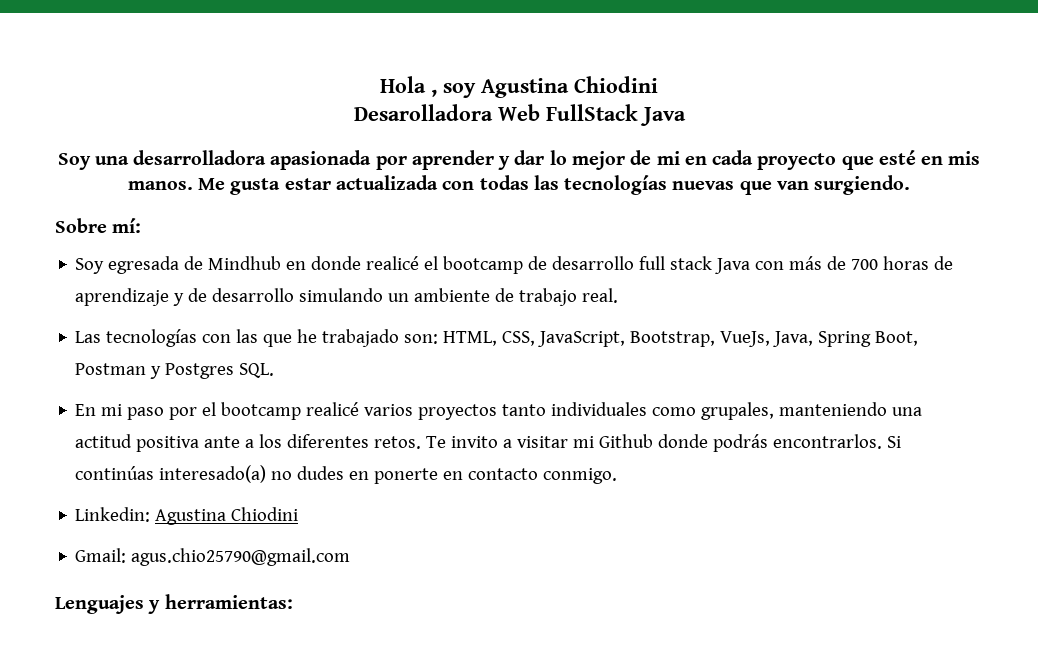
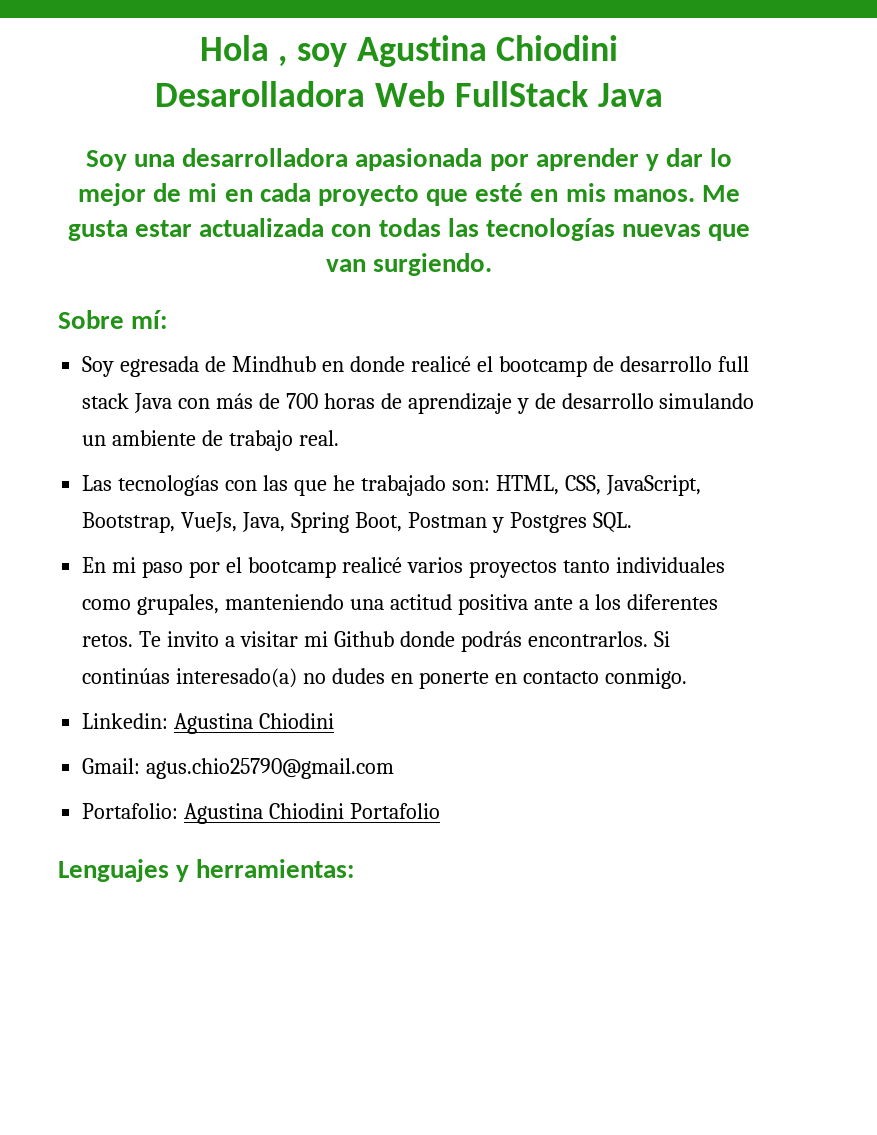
+ Portafolio: Agustina Chiodini Portafolio

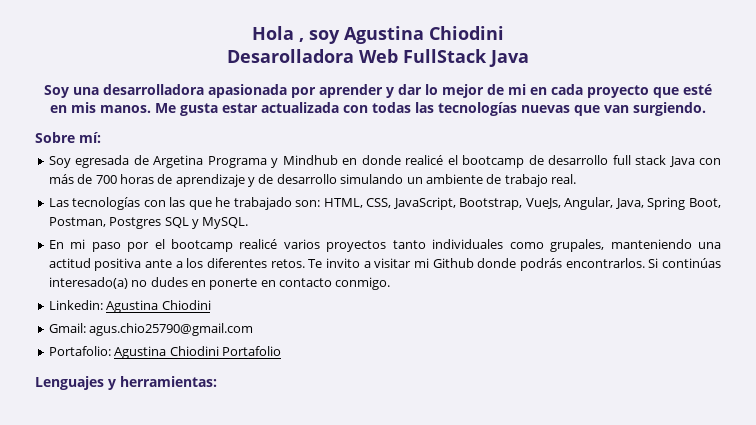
- Soy egresada de Mindhub en donde realicé el bootcamp de desarrollo full stack Java con más de 700 horas de aprendizaje y de desarrollo simulando un ambiente de trabajo real.
+ Soy egresada de Argetina Programa y Mindhub en donde realicé el bootcamp de desarrollo full stack Java con más de 700 horas de aprendizaje y de desarrollo simulando un ambiente de trabajo real.
- Las tecnologías con las que he trabajado son: HTML, CSS, JavaScript, Bootstrap, VueJs, Java, Spring Boot, Postman y Postgres SQL.
+ Las tecnologías con las que he trabajado son: HTML, CSS, JavaScript, Bootstrap, VueJs, Angular, Java, Spring Boot, Postman, Postgres SQL y MySQL.

